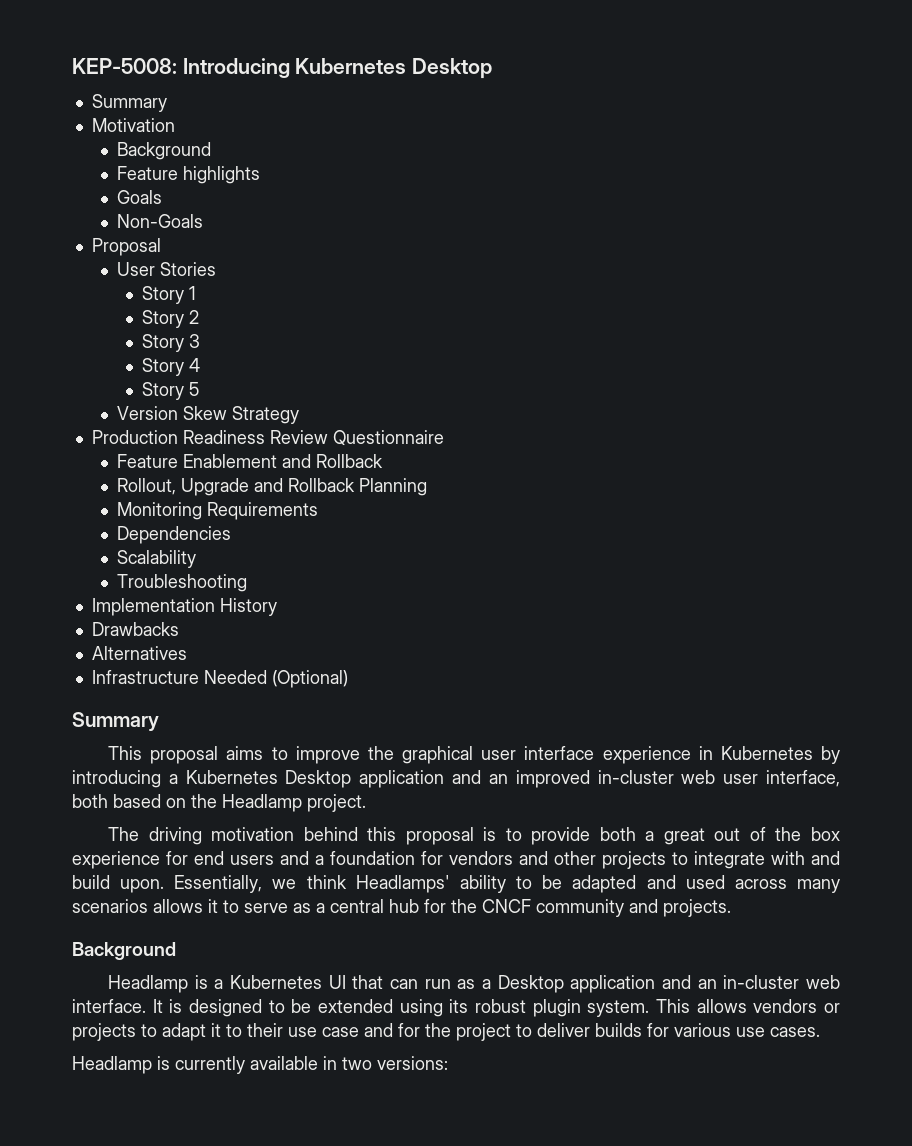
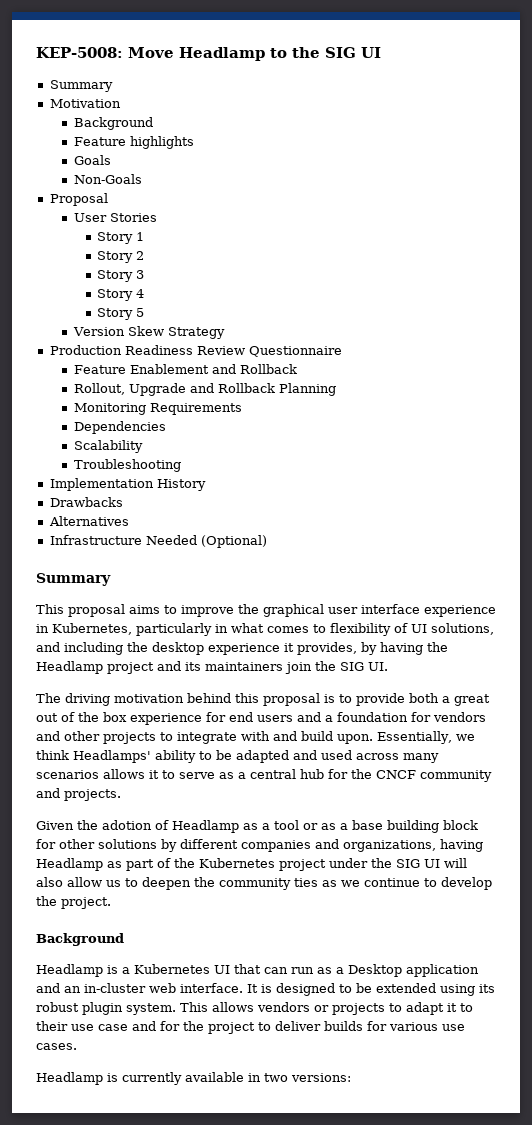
- KEP-5008: Introducing Kubernetes Desktop
+ KEP-5008: Move Headlamp to the SIG UI
- This proposal aims to improve the graphical user interface experience in Kubernetes by introducing a Kubernetes Desktop application and an improved in-cluster web user interface, both based on the Headlamp project.
+ This proposal aims to improve the graphical user interface experience in Kubernetes, particularly in what comes to flexibility of UI solutions, and including the desktop experience it provides, by having the Headlamp project and its maintainers join the SIG UI.
+ Given the adotion of Headlamp as a tool or as a base building block for other solutions by different companies and organizations, having Headlamp as part of the Kubernetes project under the SIG UI will also allow us to deepen the community ties as we continue to develop the project.

